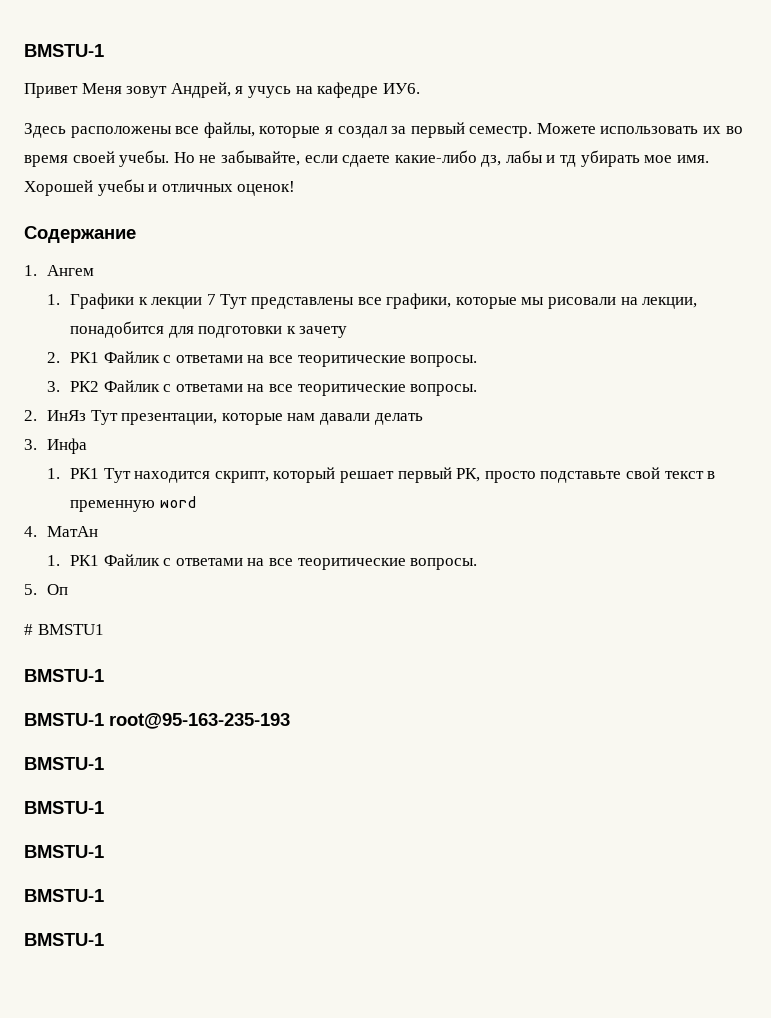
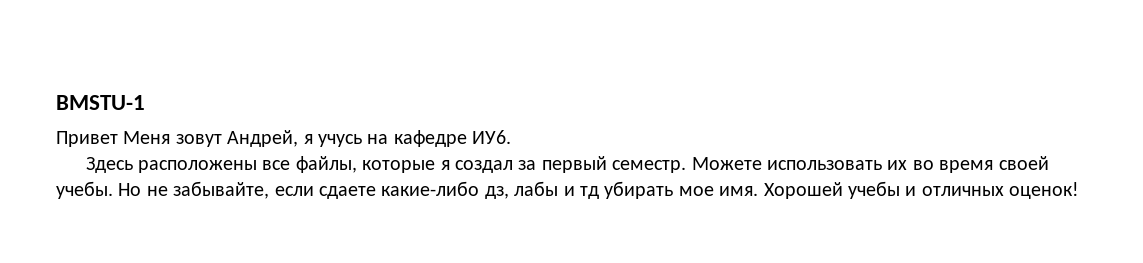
- Содержание
- 1. Ангем
- 1. Графики к лекции 7 Тут представлены все графики, которые мы рисовали на лекции, понадобится для подготовки к зачету
- 2. РК1 Файлик с ответами на все теоритические вопросы.
- 3. РК2 Файлик с ответами на все теоритические вопросы.
- 2. ИнЯз Тут презентации, которые нам давали делать
- 3. Инфа
- 1. РК1 Тут находится скрипт, который решает первый РК, просто подставьте свой текст в пременную word
- 4. МатАн
- 1. РК1 Файлик с ответами на все теоритические вопросы.
- 5. Оп
- # BMSTU1
- BMSTU-1
- BMSTU-1 root@95-163-235-193
- BMSTU-1
- BMSTU-1
- BMSTU-1
- BMSTU-1
- BMSTU-1

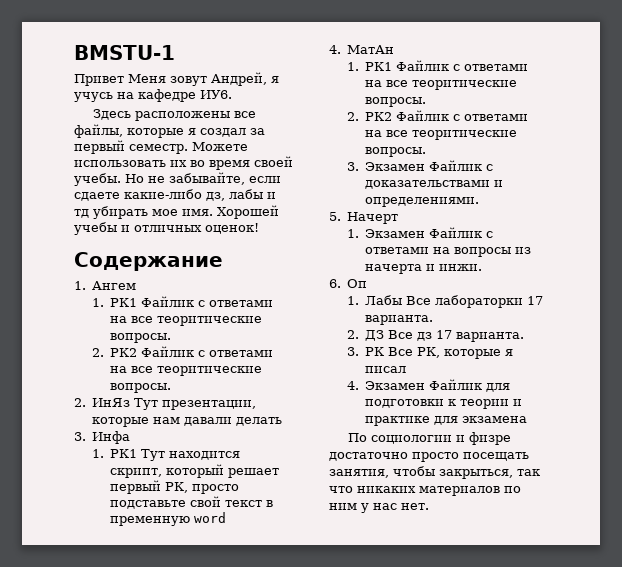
+ Содержание
+ 1. Ангем
+ 1. РК1 Файлик с ответами на все теоритические вопросы.
+ 2. РК2 Файлик с ответами на все теоритические вопросы.
+ 2. ИнЯз Тут презентации, которые нам давали делать
+ 3. Инфа
+ 1. РК1 Тут находится скрипт, который решает первый РК, просто подставьте свой текст в пременную word
+ 4. МатАн
+ 1. РК1 Файлик с ответами на все теоритические вопросы.
+ 2. РК2 Файлик с ответами на все теоритические вопросы.
+ 3. Экзамен Файлик с доказательствами и определениями.
+ 5. Начерт
+ 1. Экзамен Файлик с ответами на вопросы из начерта и инжи.
+ 6. Оп
+ 1. Лабы Все лабораторки 17 варианта.
+ 2. ДЗ Все дз 17 варианта.
+ 3. РК Все РК, которые я писал
+ 4. Экзамен Файлик для подготовки к теории и практике для экзамена
+ По социологии и физре достаточно просто посещать занятия, чтобы закрыться, так что никаких материалов по ним у нас нет.

